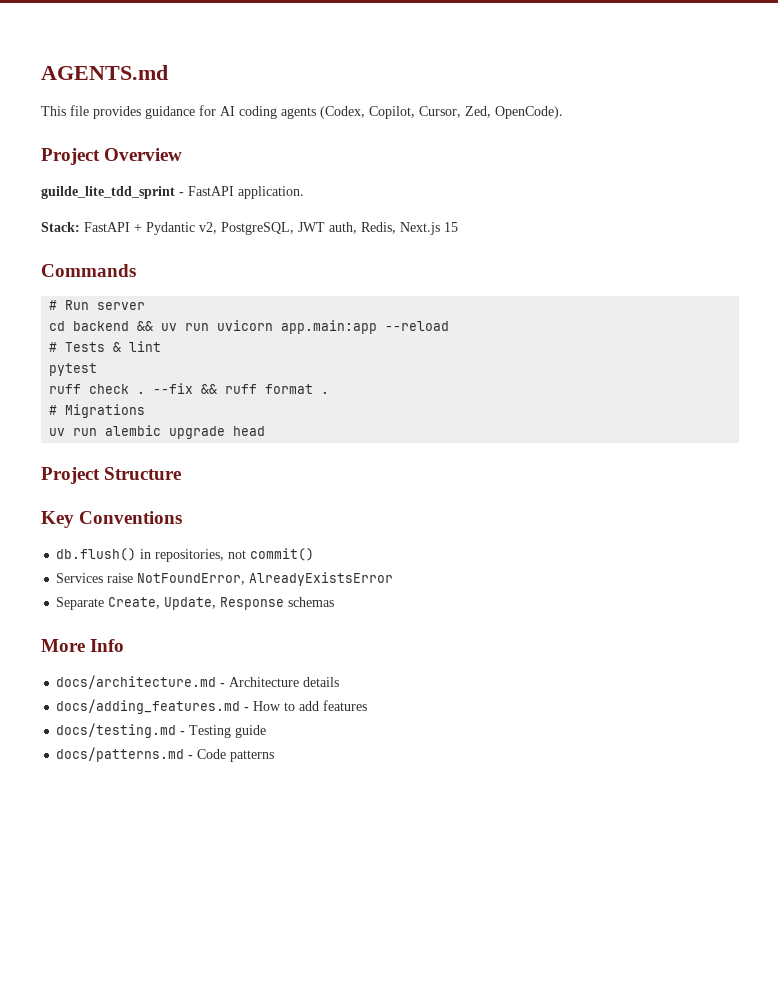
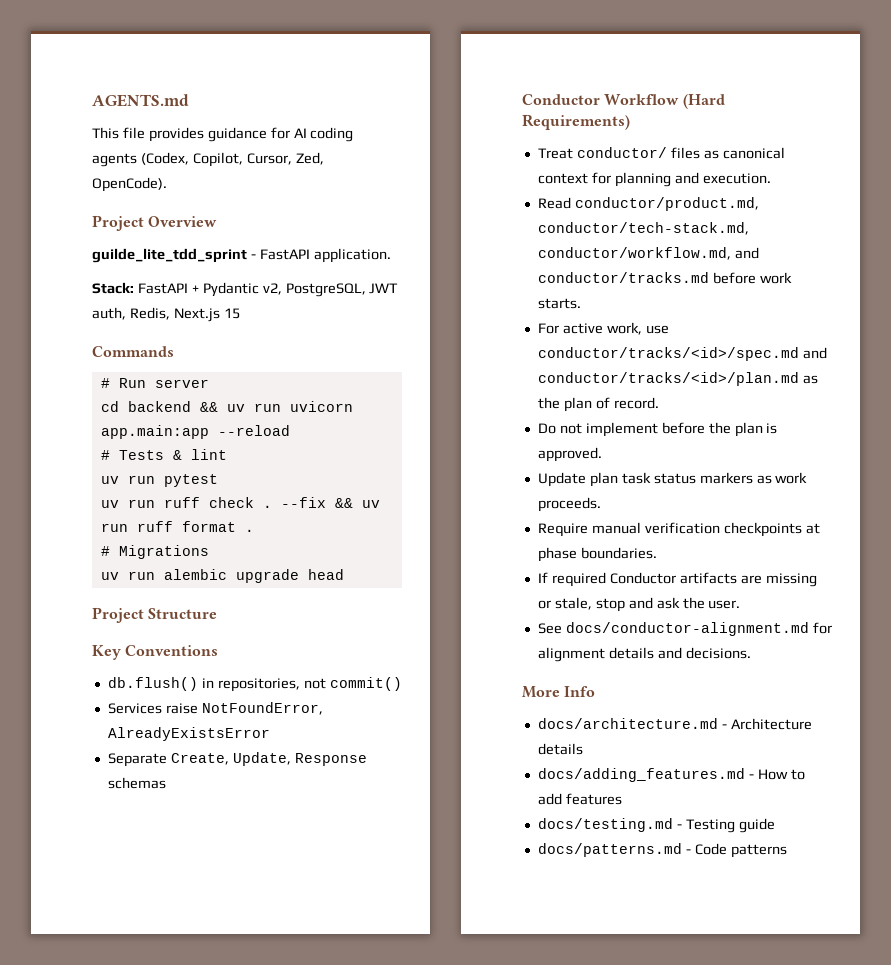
- pytest
+ uv run pytest
- ruff check .
+ uv run ruff check .
- --fix && ruff format .
+ --fix && uv run ruff format .
+ Conductor Workflow (Hard Requirements)
+ Treat conductor/ files as canonical context for planning and execution.
+ Read conductor/product.md, conductor/tech-stack.md, conductor/workflow.md, and conductor/tracks.md before work starts.
+ For active work, use conductor/tracks/<id>/spec.md and conductor/tracks/<id>/plan.md as the plan of record.
+ Do not implement before the plan is approved.
+ Update plan task status markers as work proceeds.
+ Require manual verification checkpoints at phase boundaries.
+ If required Conductor artifacts are missing or stale, stop and ask the user.
+ See docs/conductor-alignment.md for alignment details and decisions.

